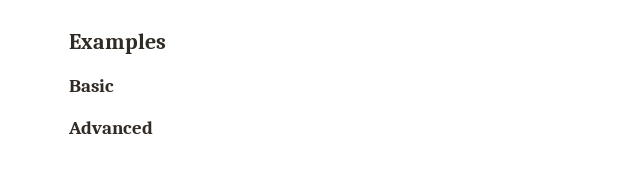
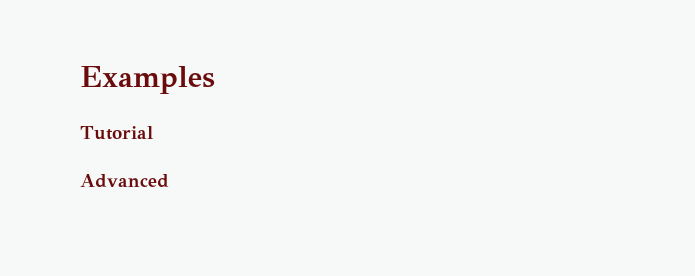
- Basic
+ Tutorial

